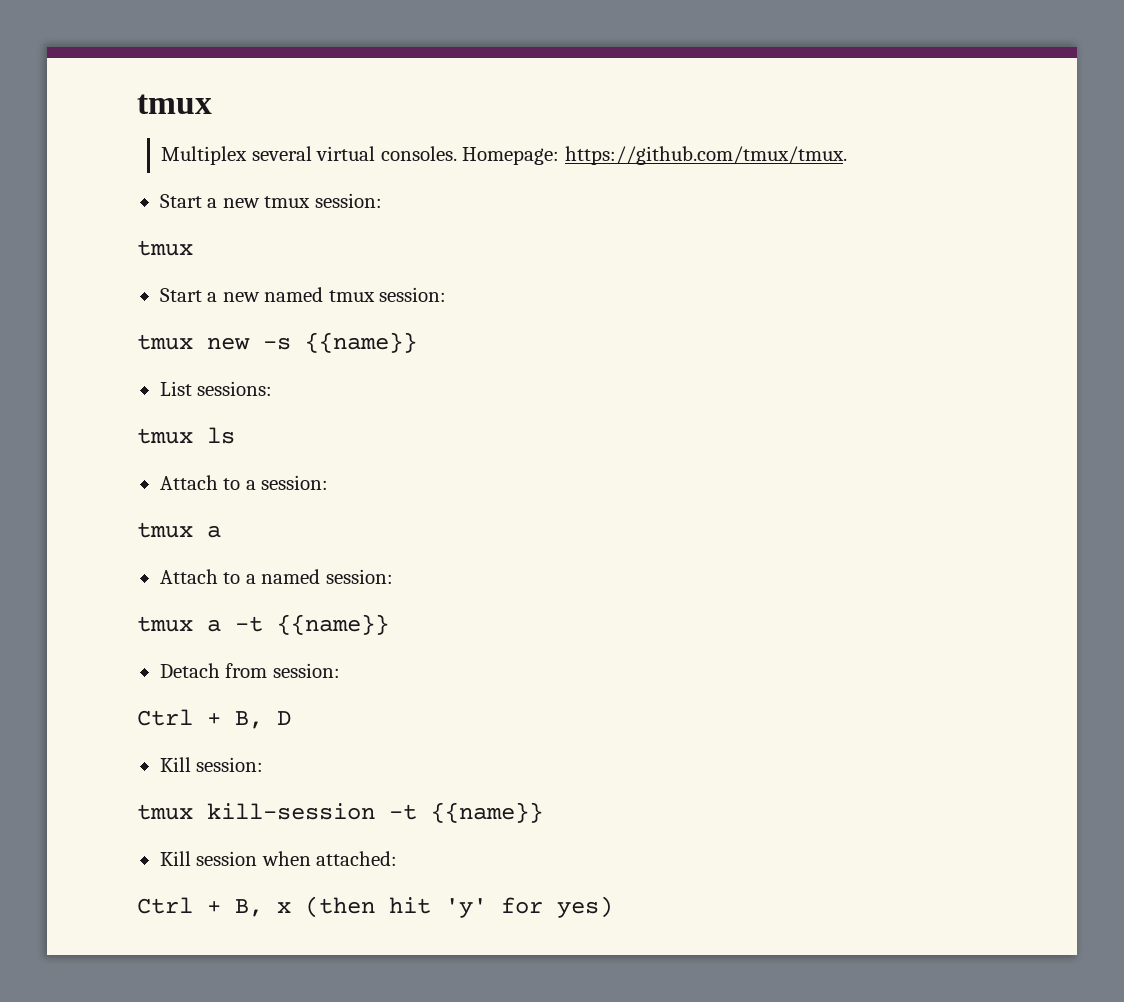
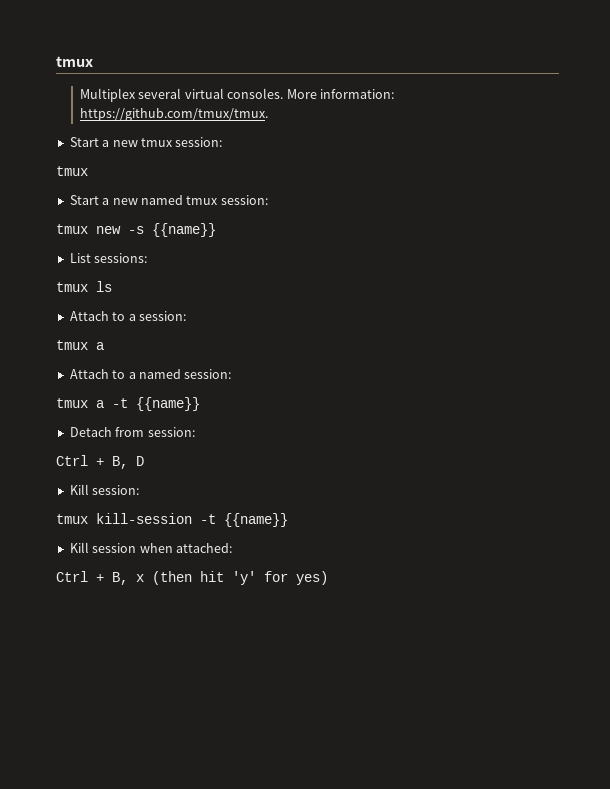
- Homepage: https://github.com/tmux/tmux.
+ More information: https://github.com/tmux/tmux.

